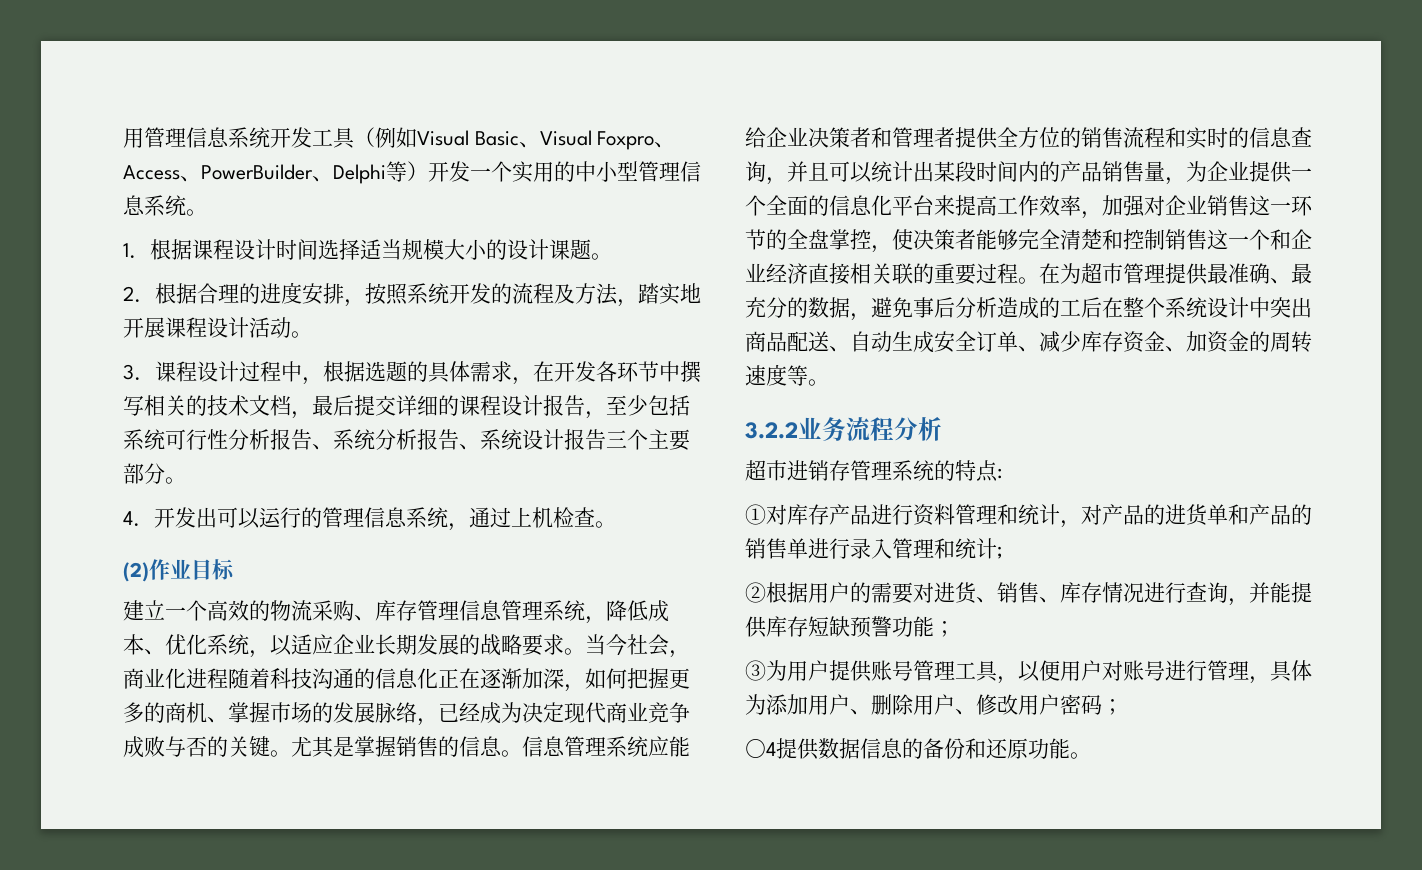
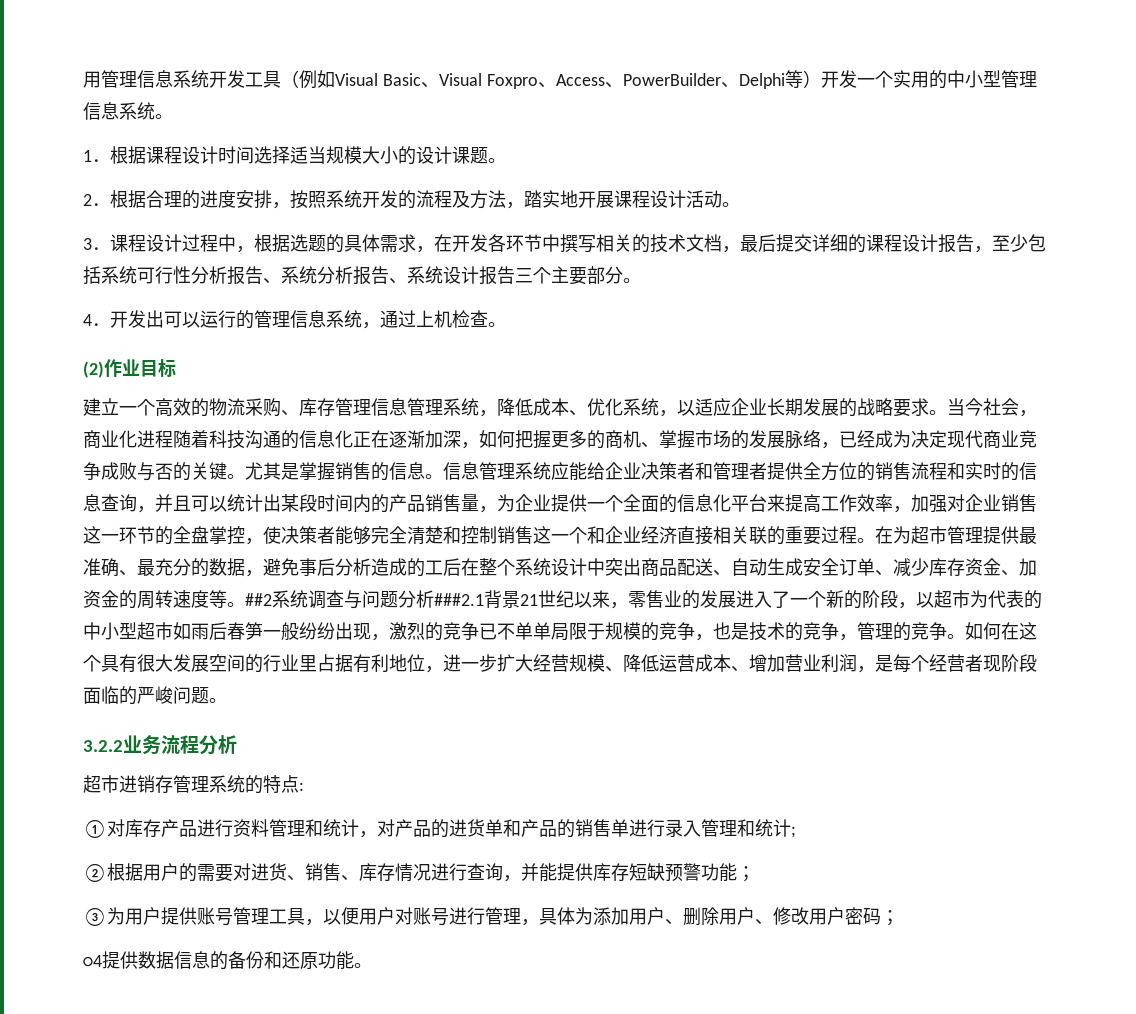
+ ##2系统调查与问题分析###2.1背景21世纪以来，零售业的发展进入了一个新的阶段，以超市为代表的中小型超市如雨后春笋一般纷纷出现，激烈的竞争已不单单局限于规模的竞争，也是技术的竞争，管理的竞争。如何在这个具有很大发展空间的行业里占据有利地位，进一步扩大经营规模、降低运营成本、增加营业利润，是每个经营者现阶段面临的严峻问题。

